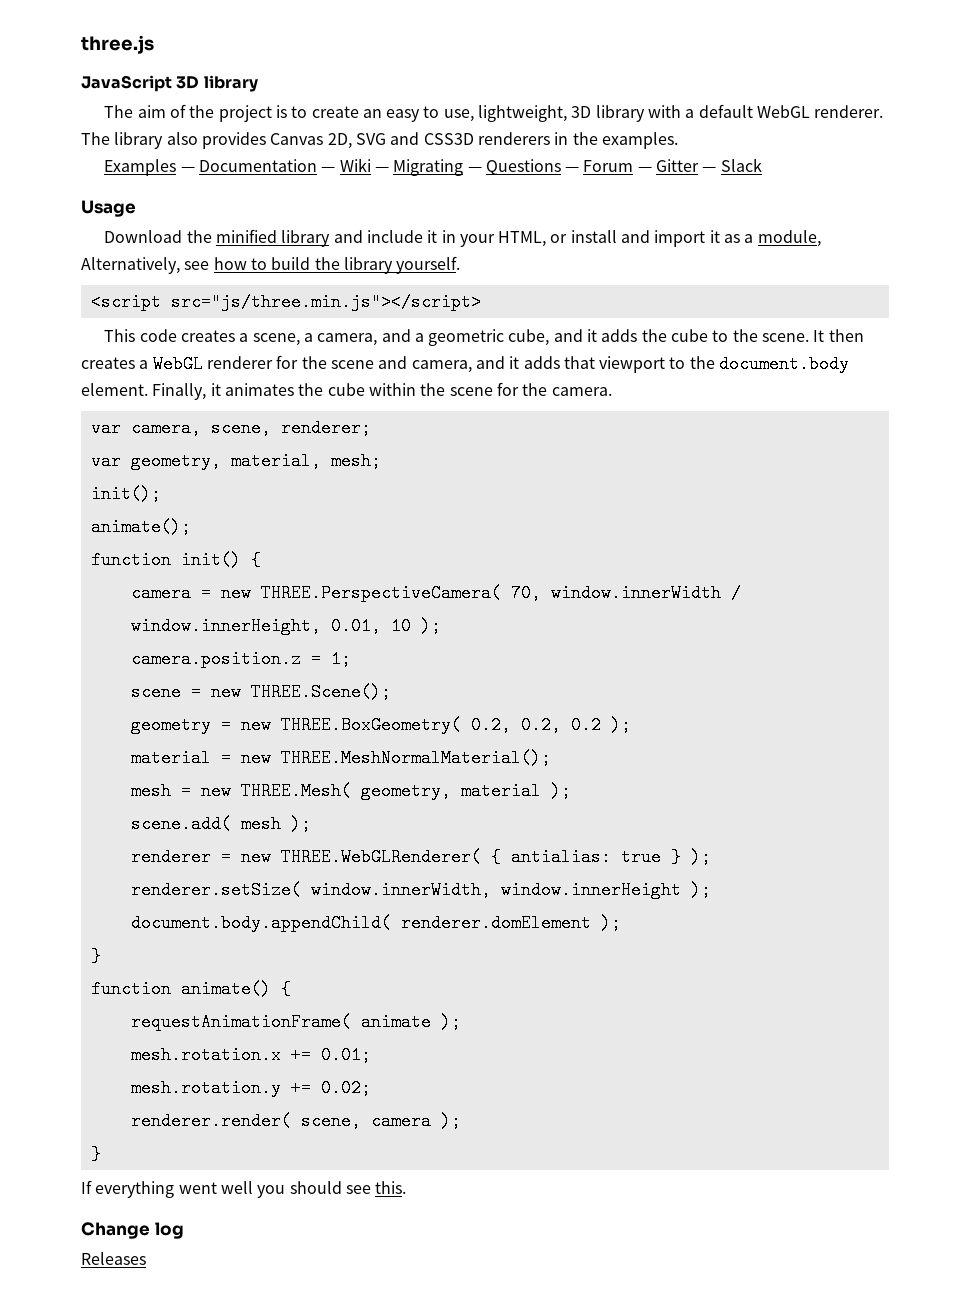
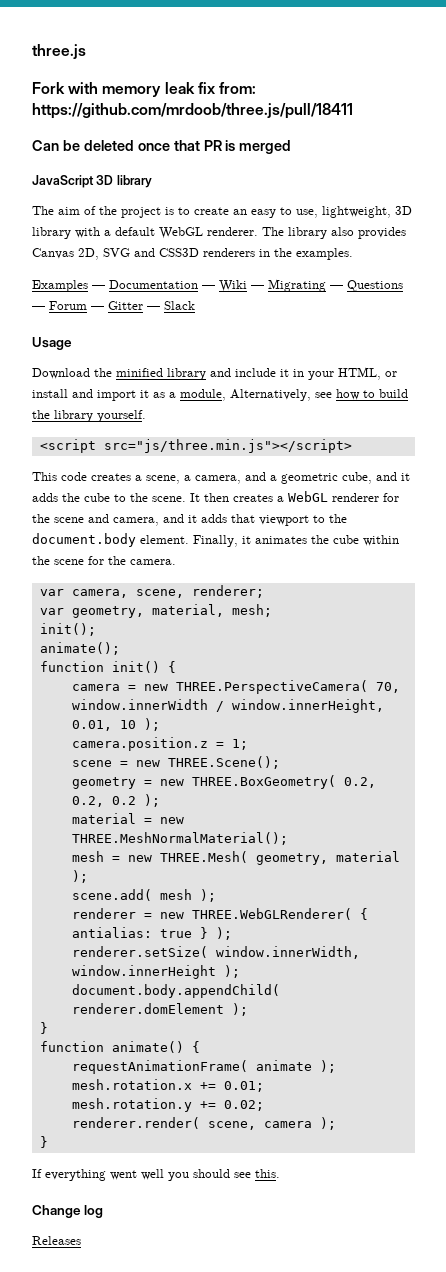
+ Fork with memory leak fix from: https://github.com/mrdoob/three.js/pull/18411
+ Can be deleted once that PR is merged

